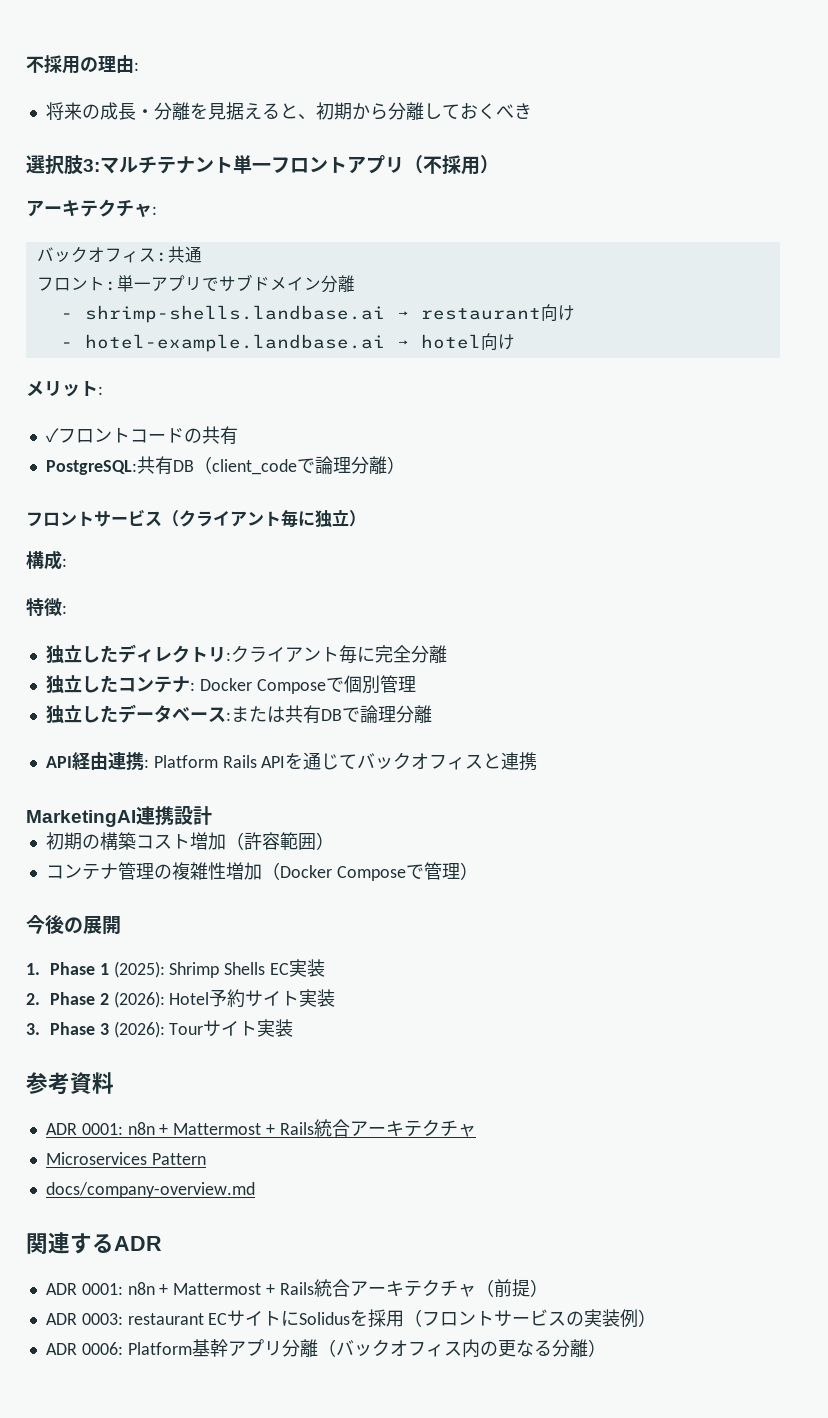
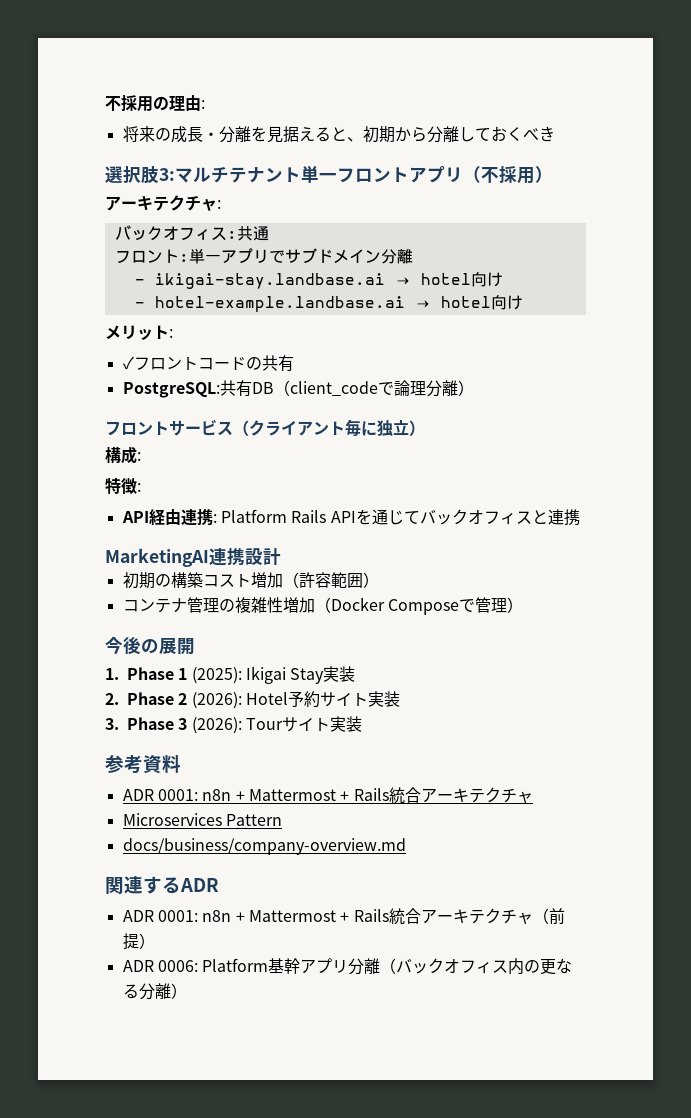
- - shrimp-shells.landbase.ai → restaurant向け
+ - ikigai-stay.landbase.ai → hotel向け
- 独立したディレクトリ:クライアント毎に完全分離
- 独立したコンテナ: Docker Composeで個別管理
- 独立したデータベース:または共有DBで論理分離
- 1. Phase 1 (2025): Shrimp Shells EC実装
+ 1. Phase 1 (2025): Ikigai Stay実装
- docs/company-overview.md
+ docs/business/company-overview.md
- ADR 0003: restaurant ECサイトにSolidusを採用（フロントサービスの実装例）

